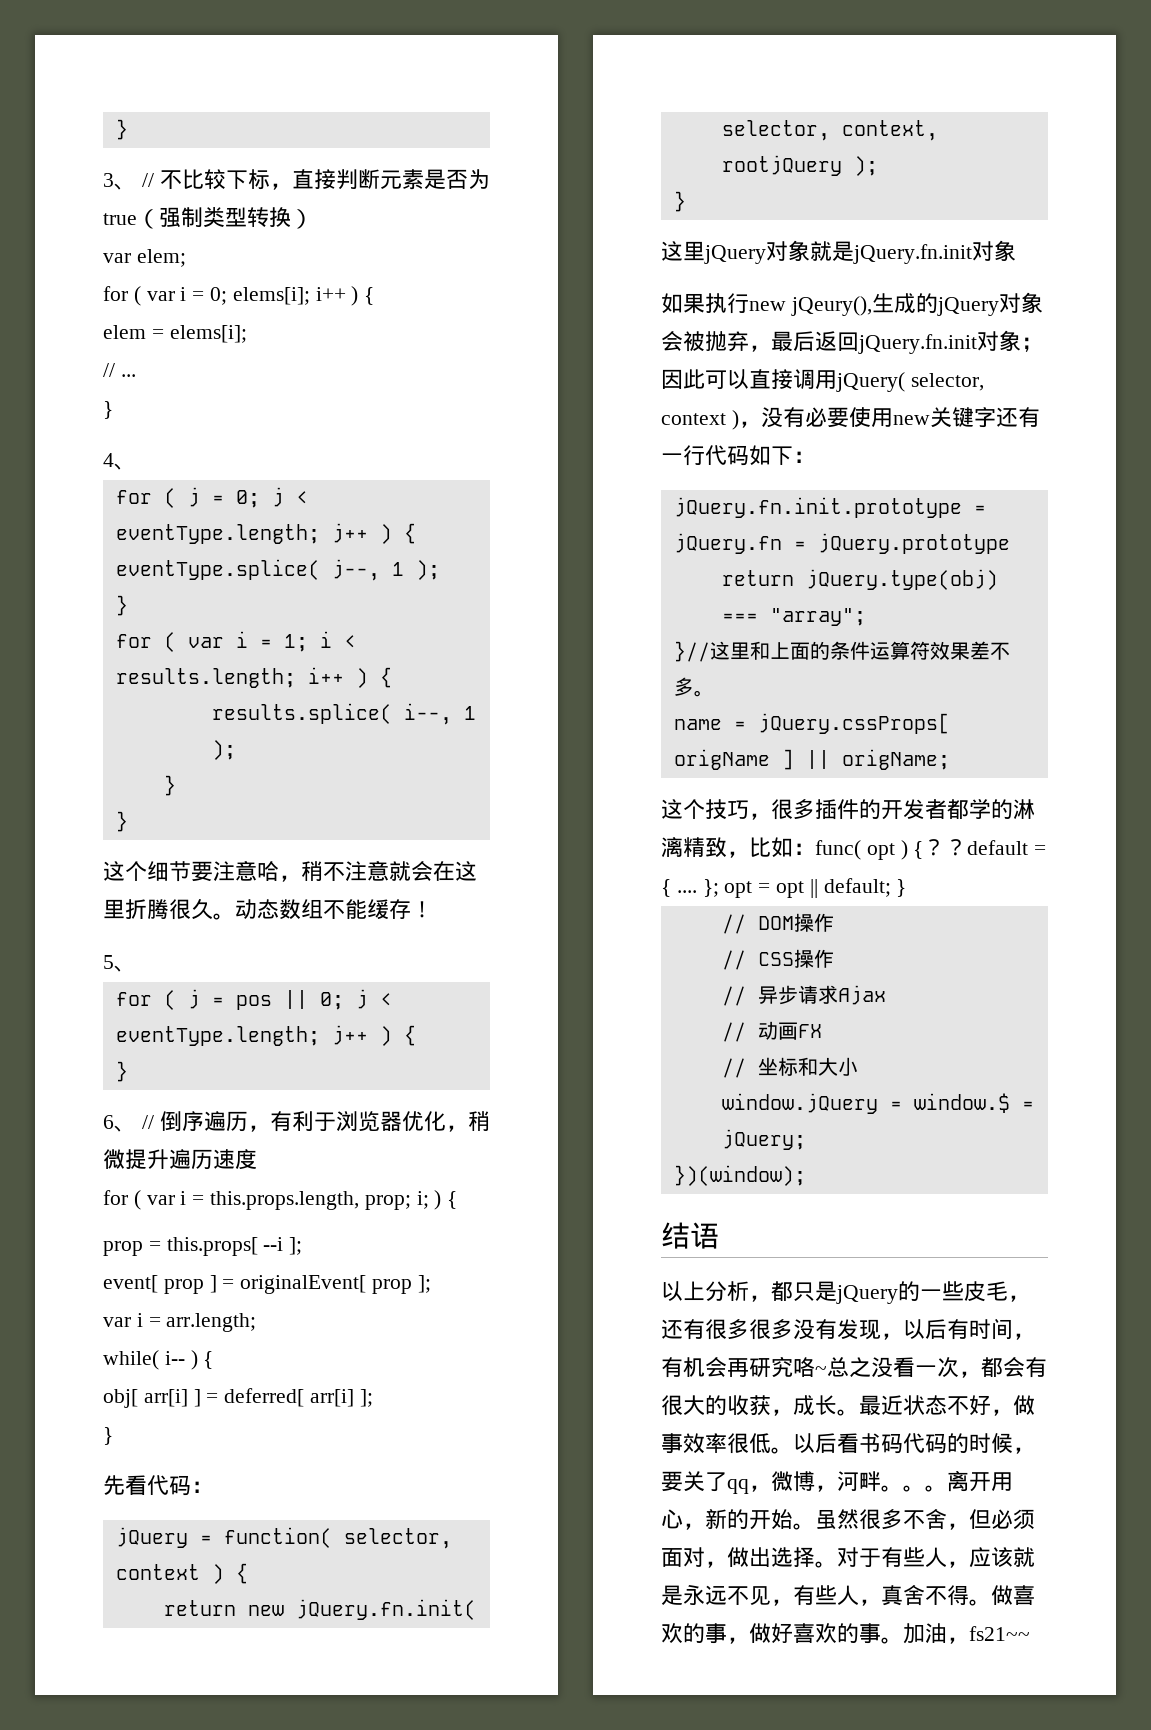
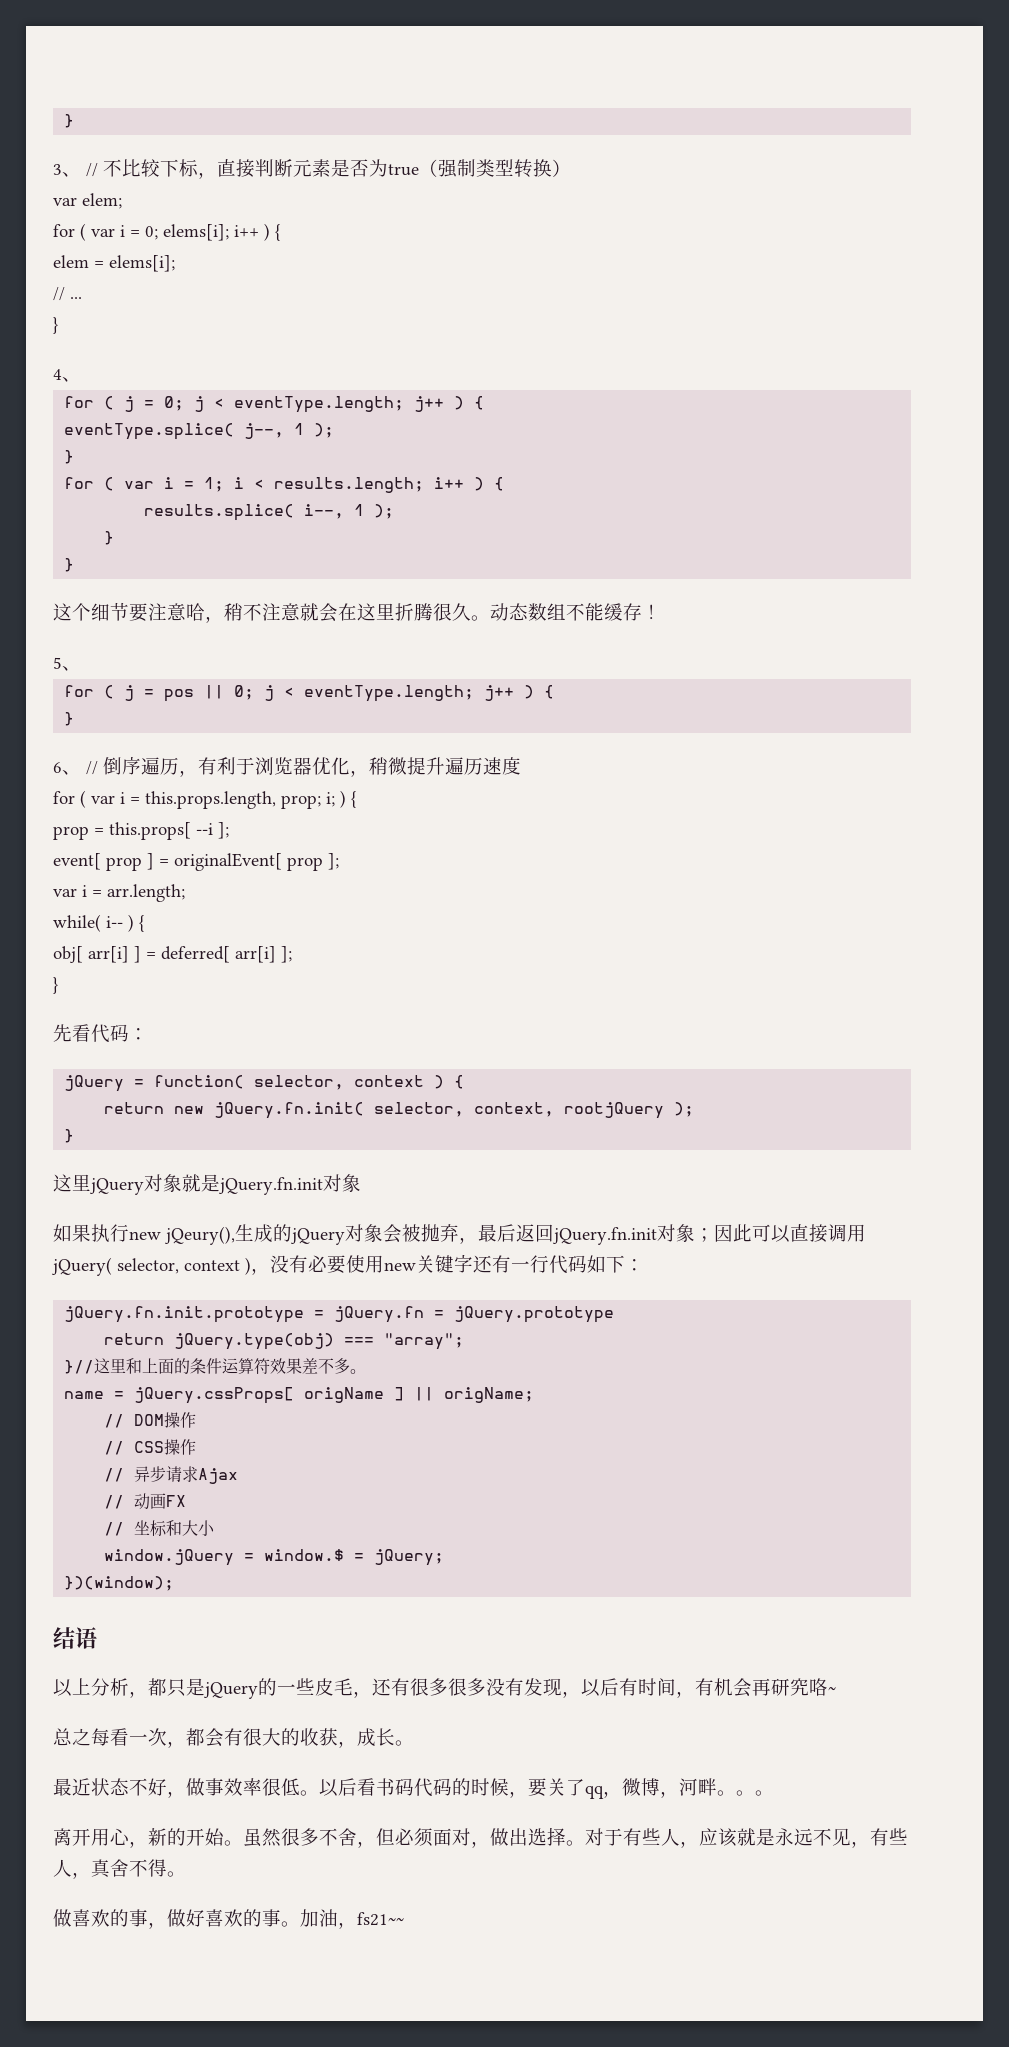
- 这个技巧，很多插件的开发者都学的淋漓精致，比如：func( opt ) {？？default = { .... }; opt = opt || default; }
- 以上分析，都只是jQuery的一些皮毛，还有很多很多没有发现，以后有时间，有机会再研究咯~总之没看一次，都会有很大的收获，成长。最近状态不好，做事效率很低。
+ 以上分析，都只是jQuery的一些皮毛，还有很多很多没有发现，以后有时间，有机会再研究咯~
+ 总之每看一次，都会有很大的收获，成长。
+ 最近状态不好，做事效率很低。
- 以后看书码代码的时候，要关了qq，微博，河畔。。。离开用心，新的开始。
+ 以后看书码代码的时候，要关了qq，微博，河畔。。。
+ 离开用心，新的开始。
- 对于有些人，应该就是永远不见，有些人，真舍不得。做喜欢的事，做好喜欢的事。
+ 对于有些人，应该就是永远不见，有些人，真舍不得。
+ 做喜欢的事，做好喜欢的事。

